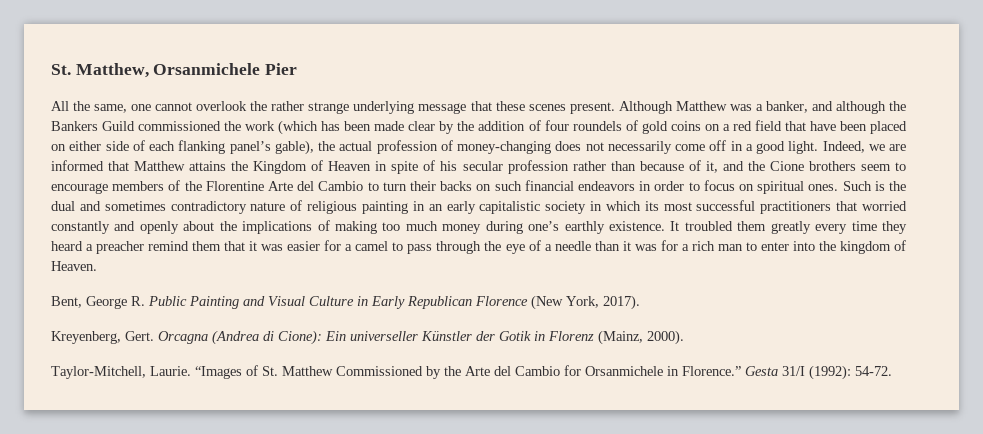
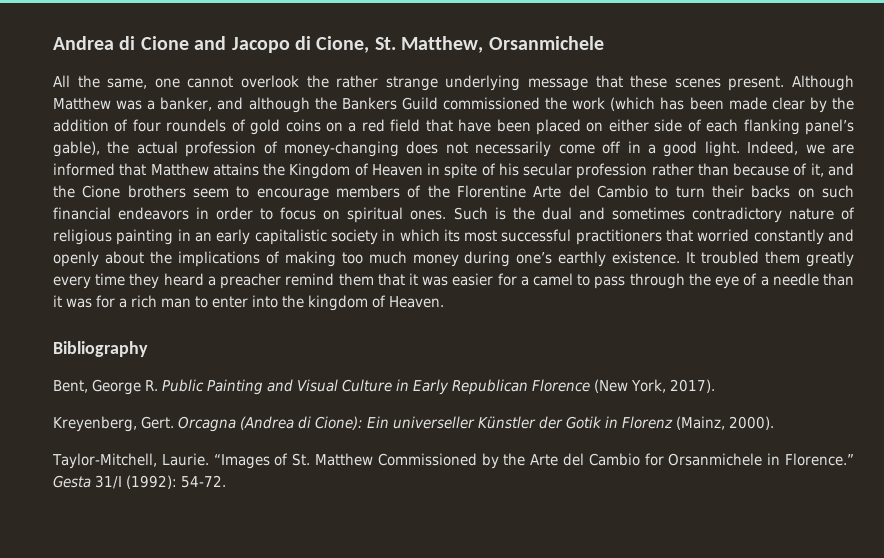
- St. Matthew, Orsanmichele Pier
+ Andrea di Cione and Jacopo di Cione, St. Matthew, Orsanmichele
+ Bibliography

